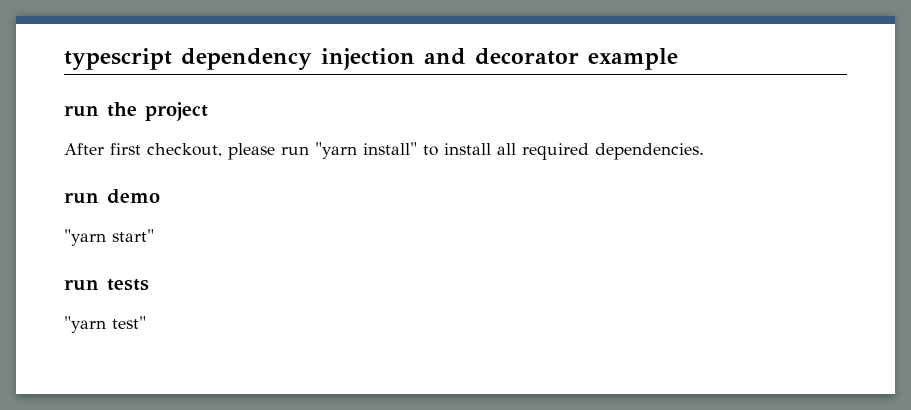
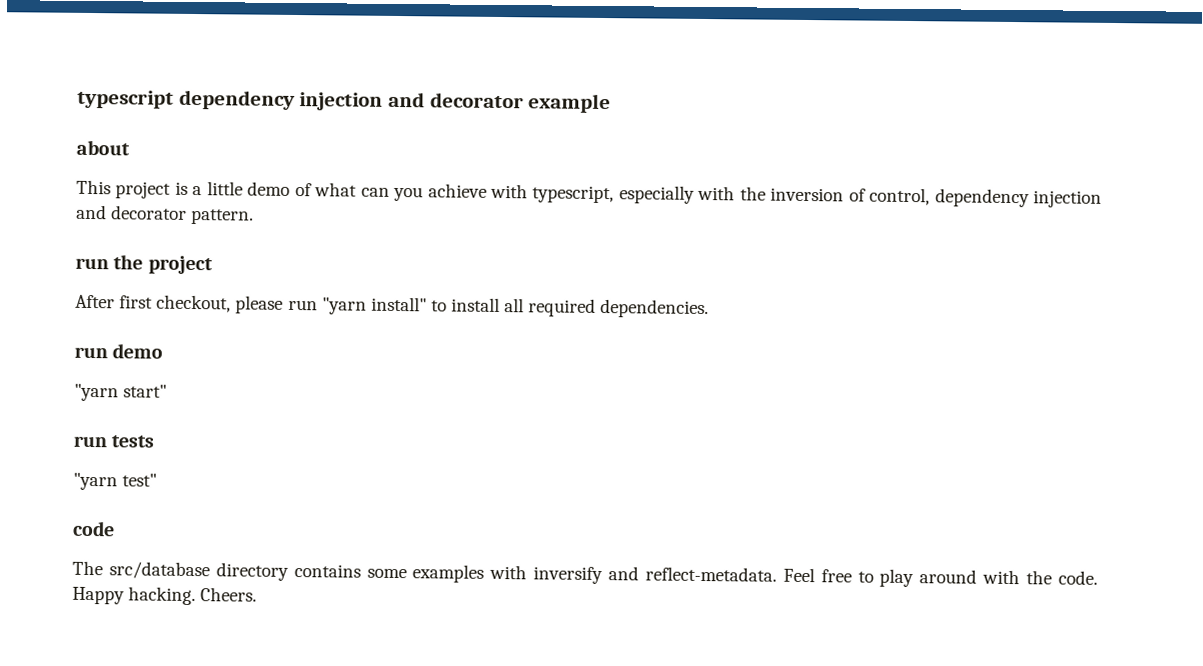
+ about
+ This project is a little demo of what can you achieve with typescript, especially with the inversion of control, dependency injection and decorator pattern.
+ code
+ The src/database directory contains some examples with inversify and reflect-metadata. Feel free to play around with the code. Happy hacking. Cheers.

